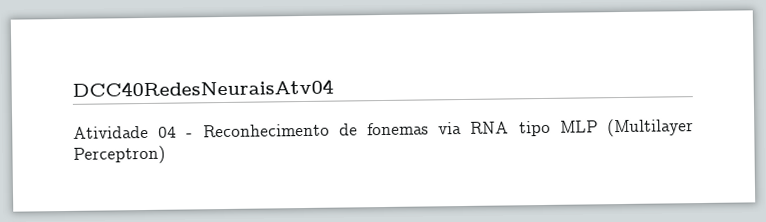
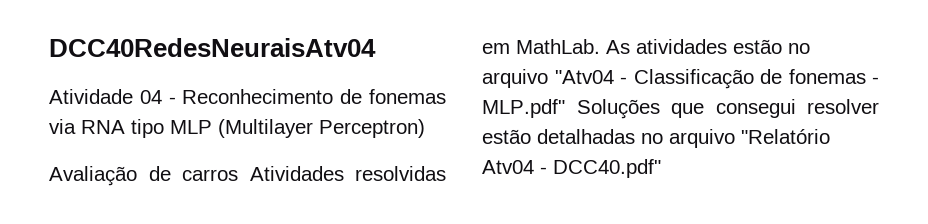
+ Avaliação de carros Atividades resolvidas em MathLab. As atividades estão no arquivo "Atv04 - Classificação de fonemas - MLP.pdf" Soluções que consegui resolver estão detalhadas no arquivo "Relatório Atv04 - DCC40.pdf"

